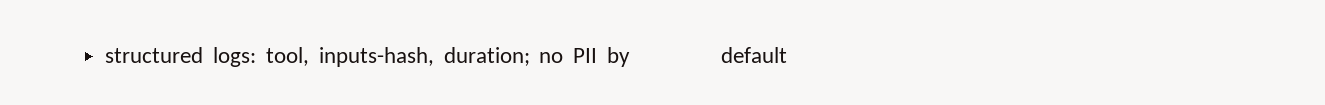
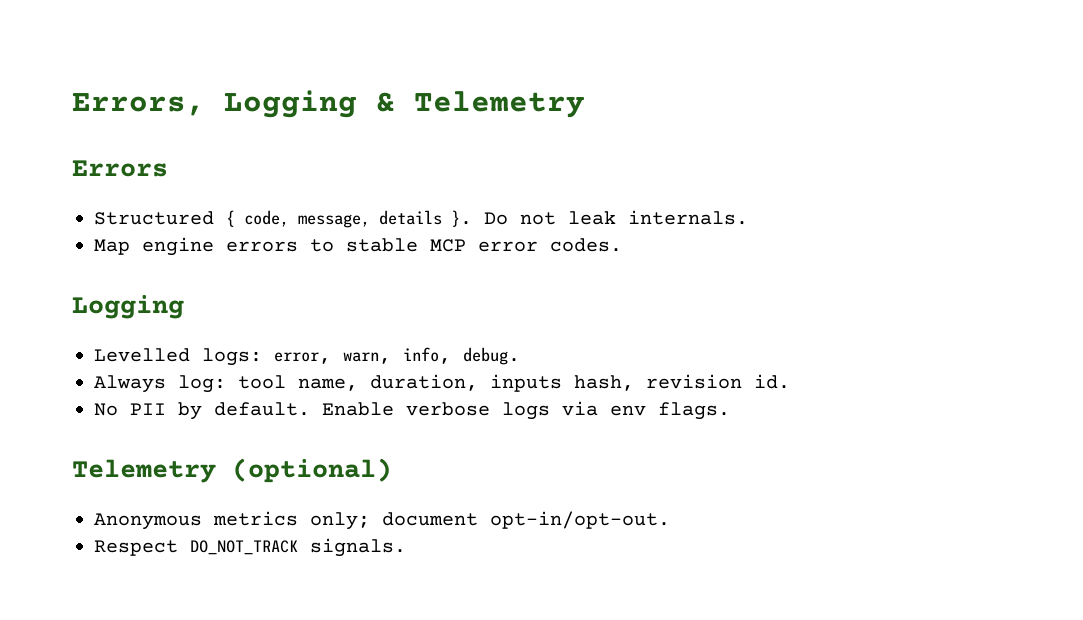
- structured logs: tool, inputs-hash, duration; no PII by default
+ Errors, Logging & Telemetry
+ Errors
+ Structured { code, message, details }. Do not leak internals.
+ Map engine errors to stable MCP error codes.
+ Logging
+ Levelled logs: error, warn, info, debug.
+ Always log: tool name, duration, inputs hash, revision id.
+ No PII by default. Enable verbose logs via env flags.
+ Telemetry (optional)
+ Anonymous metrics only; document opt-in/opt-out.
+ Respect DO_NOT_TRACK signals.

